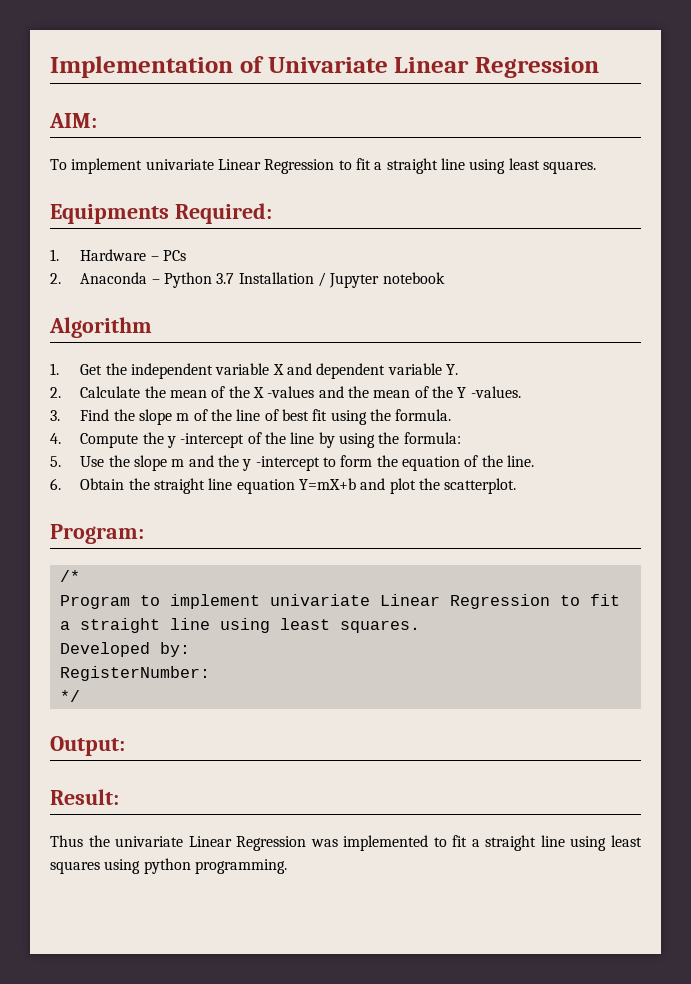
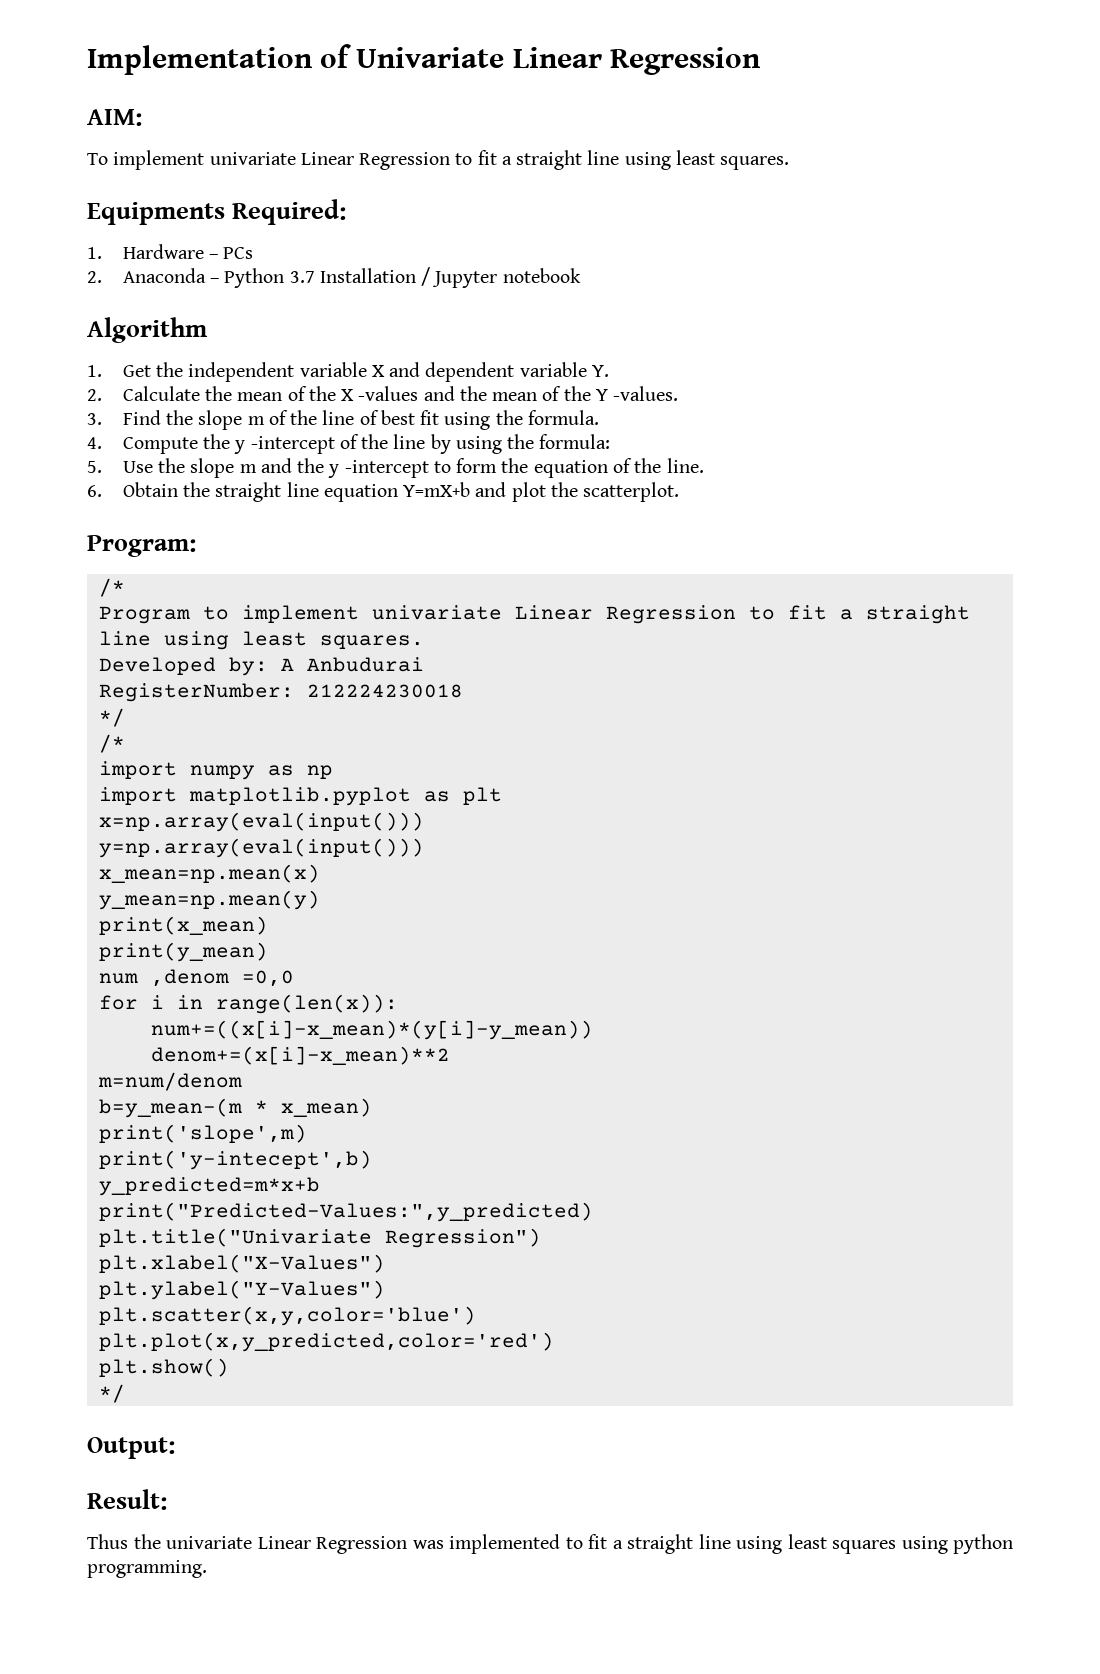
- Developed by:
+ Developed by: A Anbudurai
- RegisterNumber:
+ RegisterNumber: 212224230018
+ */
+ /*
+ import numpy as np
+ import matplotlib.pyplot as plt
+ x=np.array(eval(input()))
+ y=np.array(eval(input()))
+ x_mean=np.mean(x)
+ y_mean=np.mean(y)
+ print(x_mean)
+ print(y_mean)
+ num ,denom =0,0
+ for i in range(len(x)):
+ num+=((x[i]-x_mean)*(y[i]-y_mean))
+ denom+=(x[i]-x_mean)**2
+ m=num/denom
+ b=y_mean-(m * x_mean)
+ print('slope',m)
+ print('y-intecept',b)
+ y_predicted=m*x+b
+ print("Predicted-Values:",y_predicted)
+ plt.title("Univariate Regression")
+ plt.xlabel("X-Values")
+ plt.ylabel("Y-Values")
+ plt.scatter(x,y,color='blue')
+ plt.plot(x,y_predicted,color='red')
+ plt.show()

